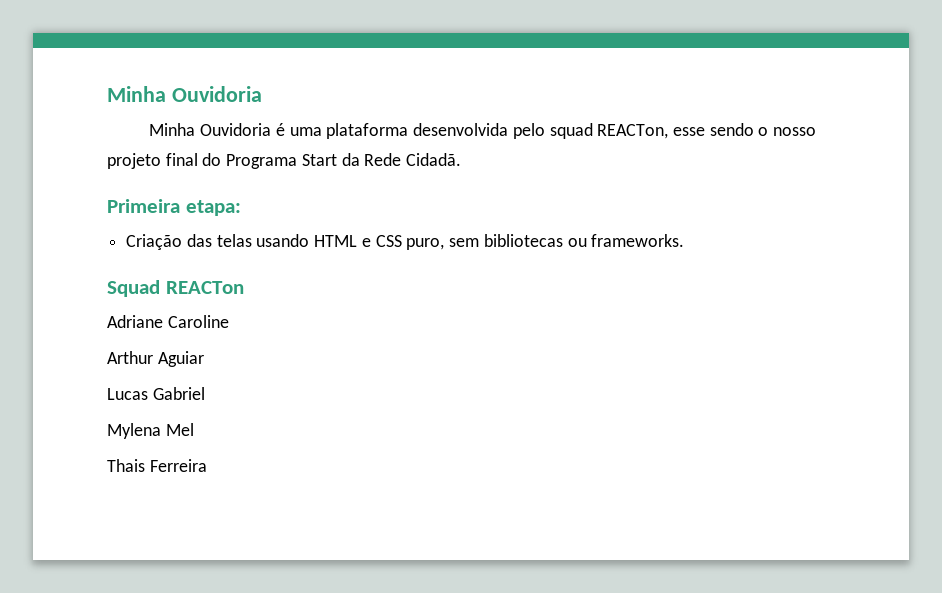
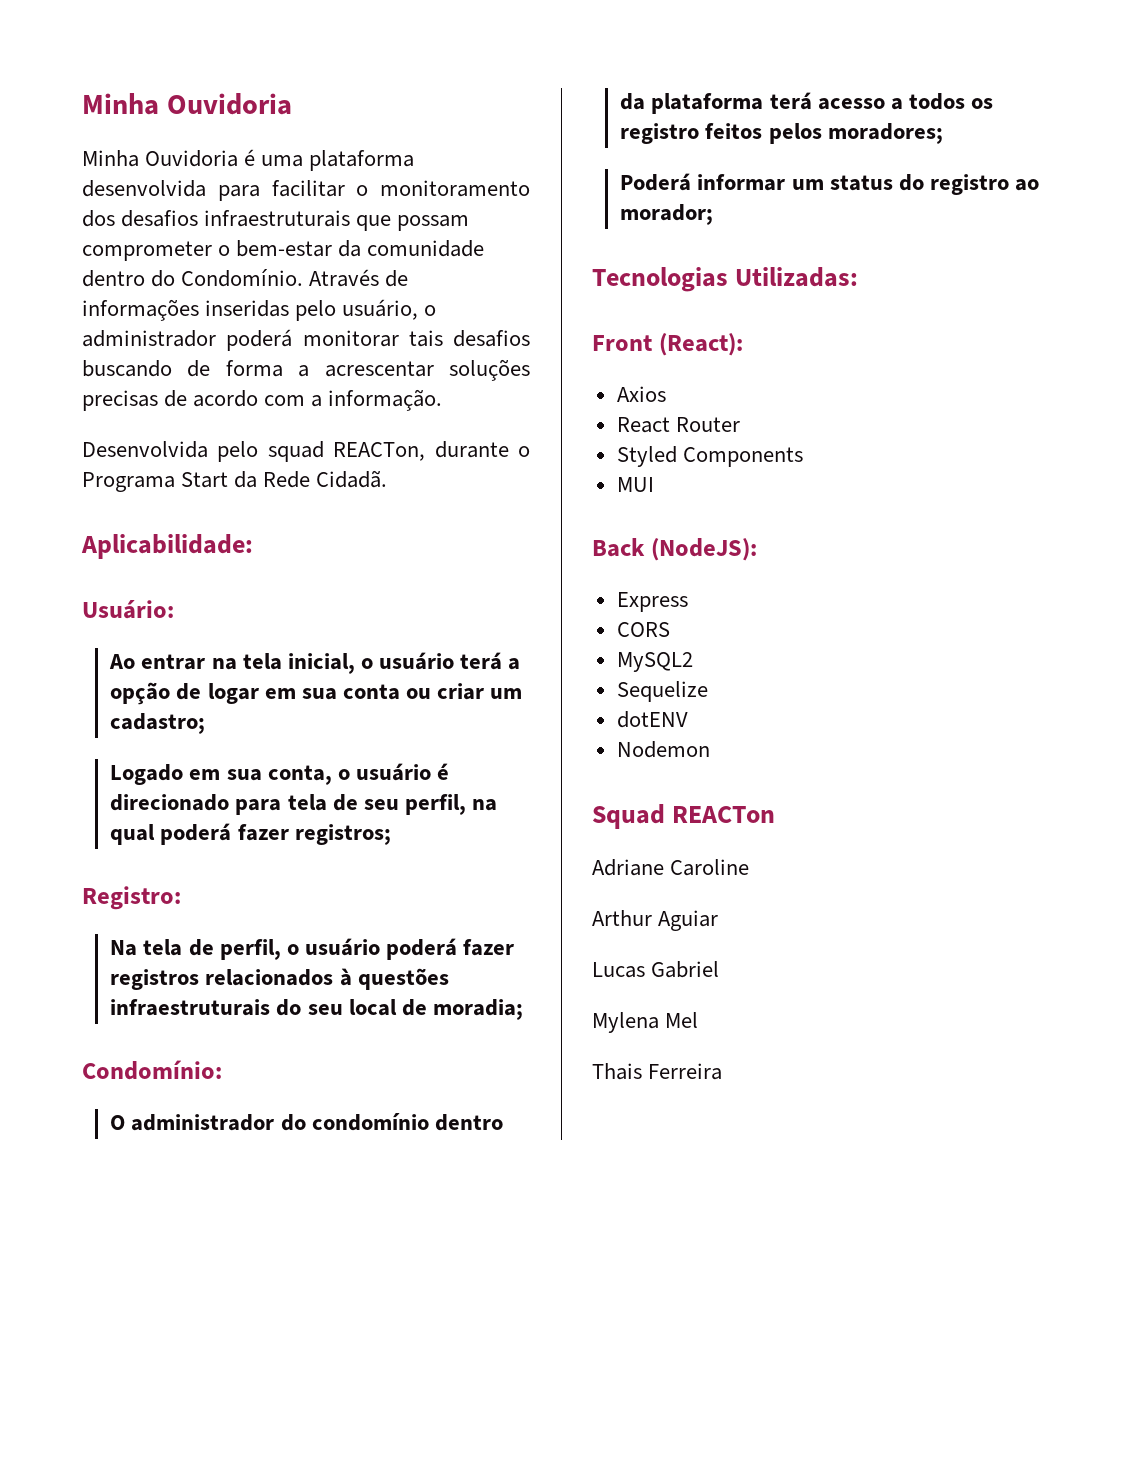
- Minha Ouvidoria é uma plataforma desenvolvida pelo squad REACTon, esse sendo o nosso projeto final do Programa Start da Rede Cidadã.
+ Minha Ouvidoria é uma plataforma desenvolvida para facilitar o monitoramento dos desafios infraestruturais que possam comprometer o bem-estar da comunidade dentro do Condomínio. Através de informações inseridas pelo usuário, o administrador poderá monitorar tais desafios buscando de forma a acrescentar soluções precisas de acordo com a informação.
+ Desenvolvida pelo squad REACTon, durante o Programa Start da Rede Cidadã.
- Primeira etapa:
- Criação das telas usando HTML e CSS puro, sem bibliotecas ou frameworks.
+ Aplicabilidade:
+ Usuário:
+ Ao entrar na tela inicial, o usuário terá a opção de logar em sua conta ou criar um cadastro;
+ Logado em sua conta, o usuário é direcionado para tela de seu perfil, na qual poderá fazer registros;
+ Registro:
+ Na tela de perfil, o usuário poderá fazer registros relacionados à questões infraestruturais do seu local de moradia;
+ Condomínio:
+ O administrador do condomínio dentro da plataforma terá acesso a todos os registro feitos pelos moradores;
+ Poderá informar um status do registro ao morador;
+ Tecnologias Utilizadas:
+ Front (React):
+ Axios
+ React Router
+ Styled Components
+ MUI
+ Back (NodeJS):
+ Express
+ CORS
+ MySQL2
+ Sequelize
+ dotENV
+ Nodemon

